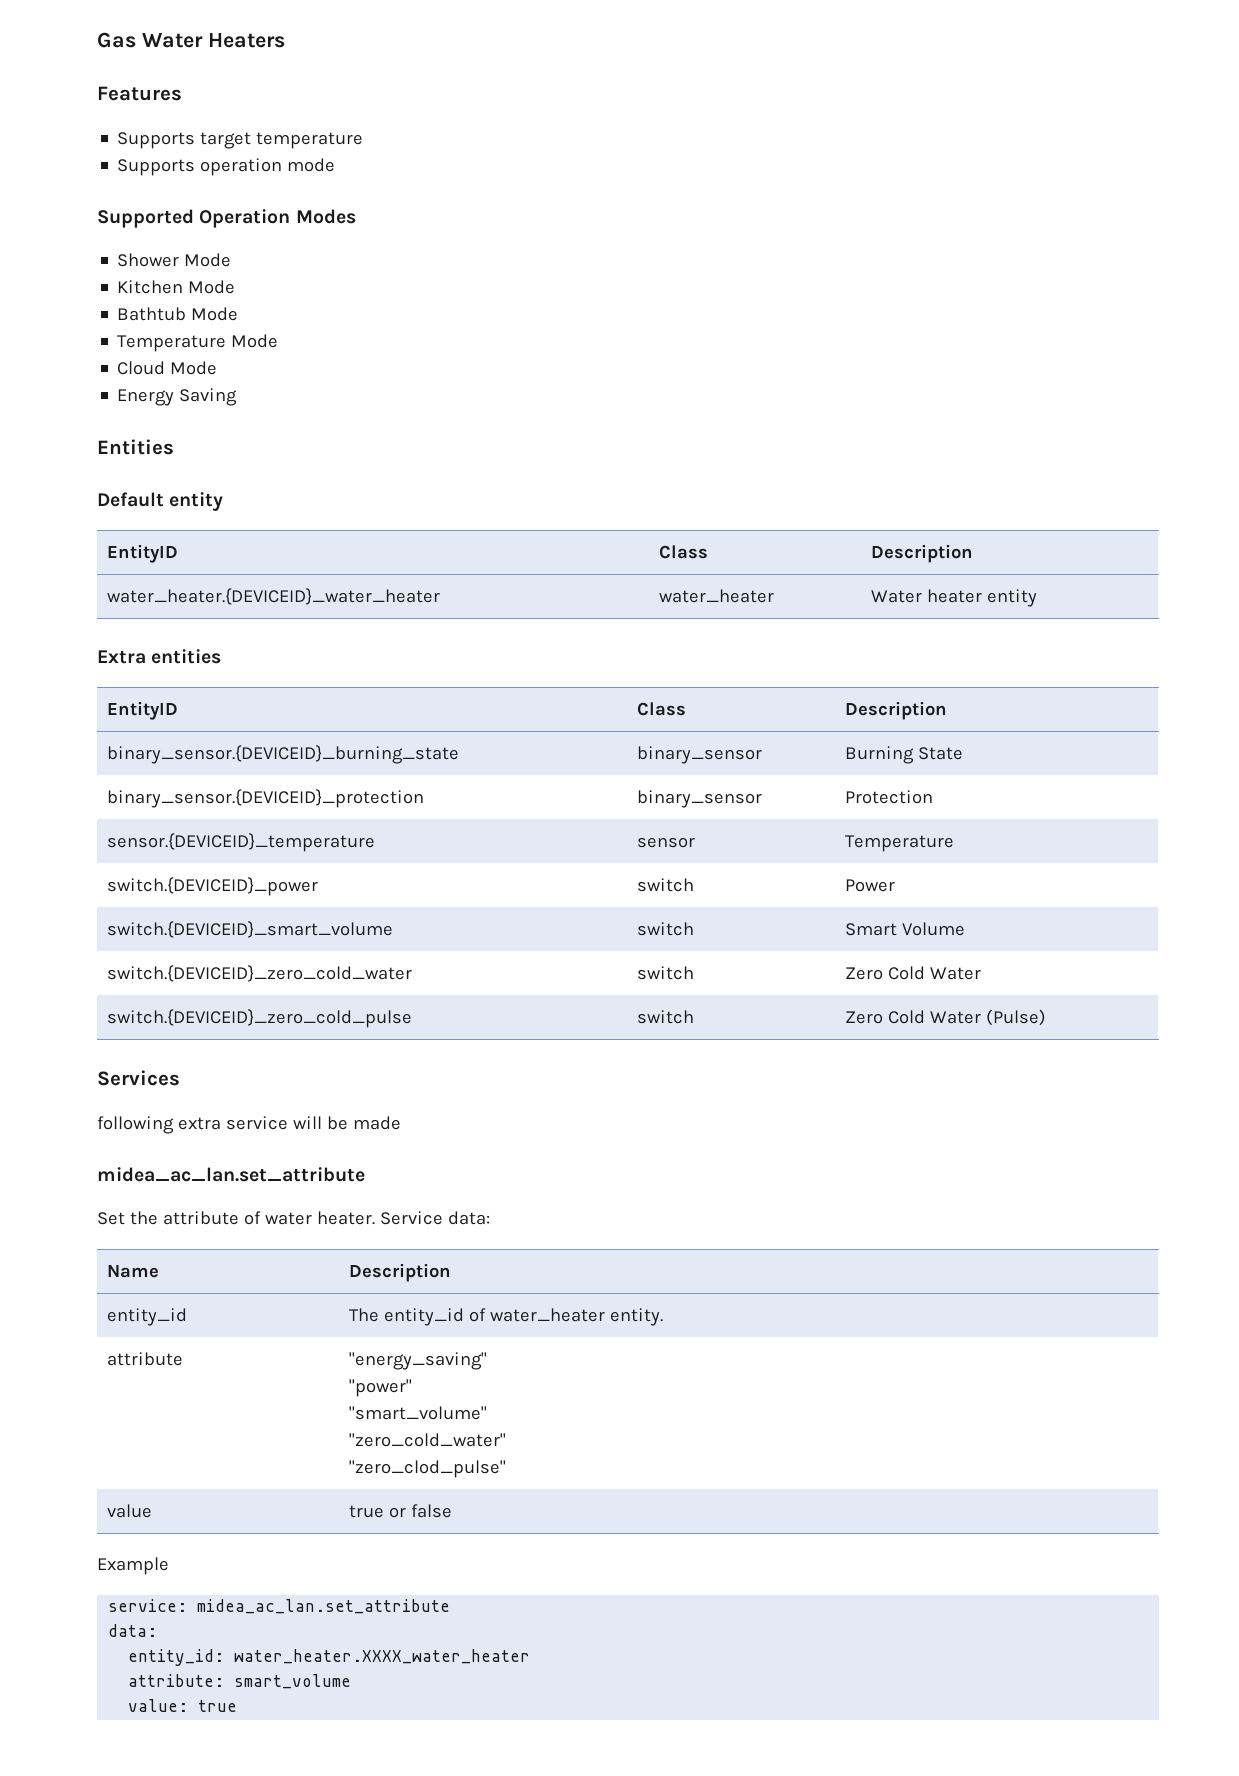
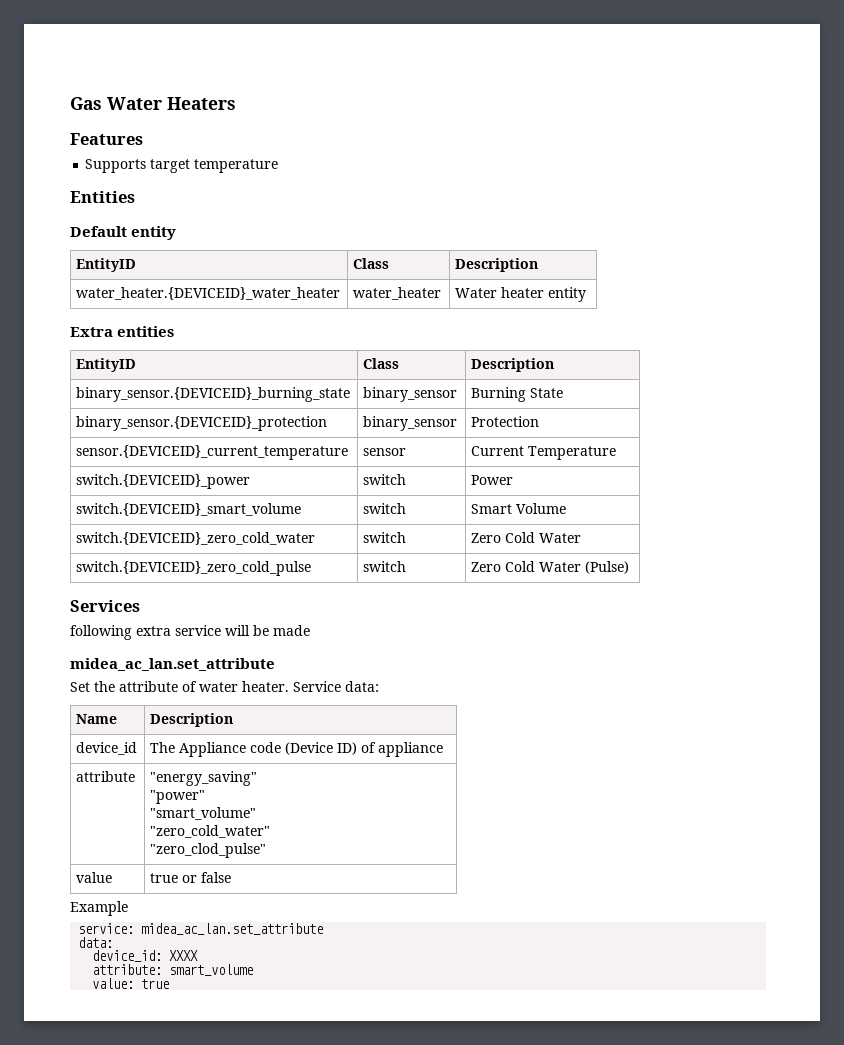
- Supports operation mode
- Supported Operation Modes
- Shower Mode
- Kitchen Mode
- Bathtub Mode
- Temperature Mode
- Cloud Mode
- Energy Saving
- sensor.{DEVICEID}_temperature | sensor | Temperature
+ sensor.{DEVICEID}_current_temperature | sensor | Current Temperature
- entity_id | The entity_id of water_heater entity.
+ device_id | The Appliance code (Device ID) of appliance
- entity_id: water_heater.XXXX_water_heater
+ device_id: XXXX

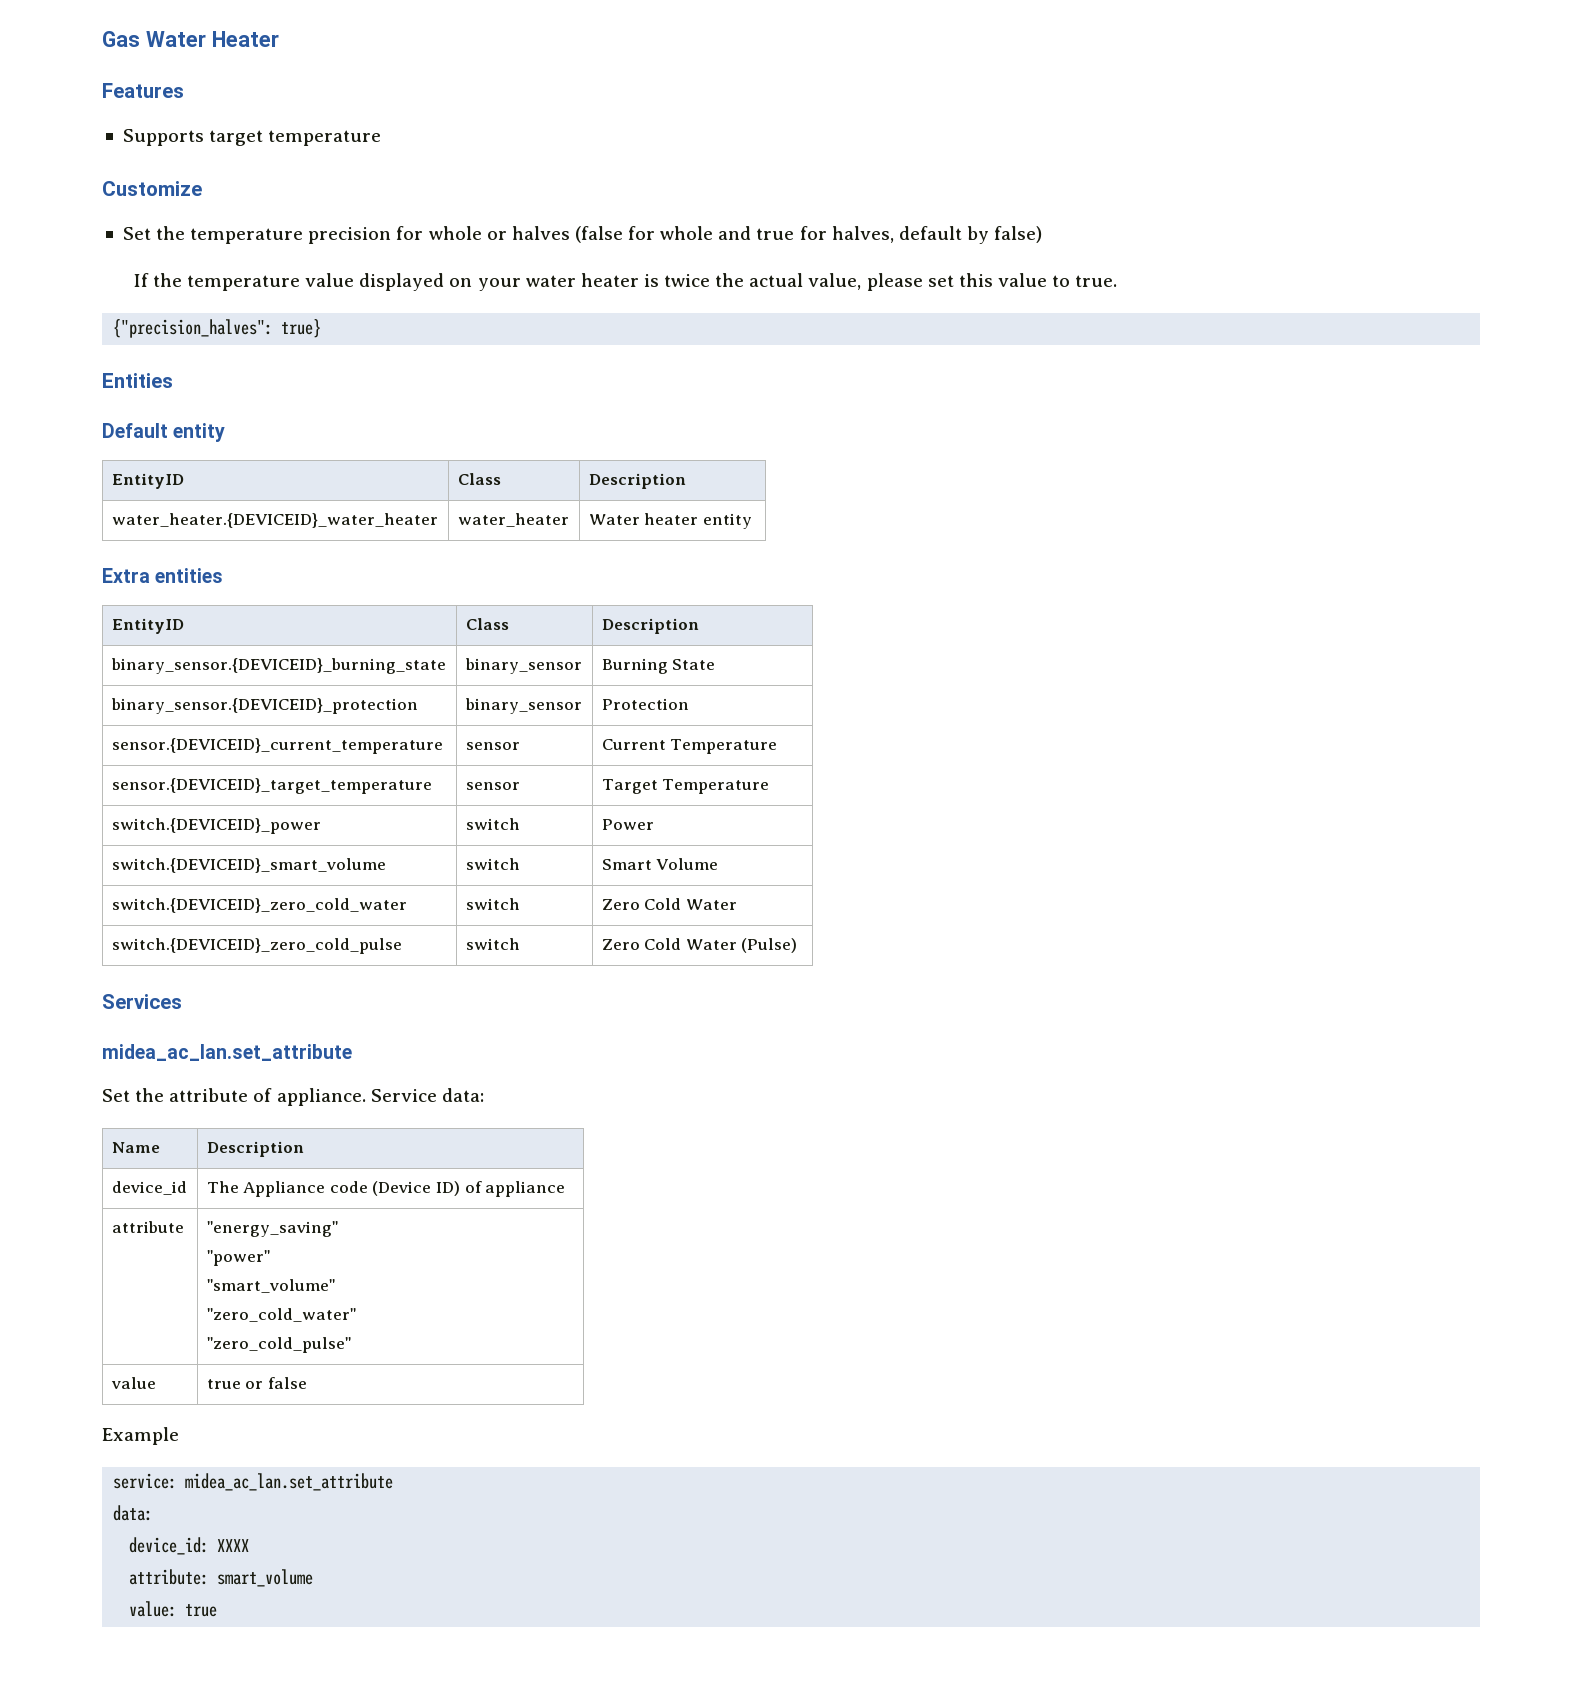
- Gas Water Heaters
+ Gas Water Heater
+ Customize
+ Set the temperature precision for whole or halves (false for whole and true for halves, default by false)
+ If the temperature value displayed on your water heater is twice the actual value, please set this value to true.
+ {"precision_halves": true}
+ sensor.{DEVICEID}_target_temperature | sensor | Target Temperature
- following extra service will be made
- Set the attribute of water heater.
+ Set the attribute of appliance.
  attribute | "energy_saving"
  "power"
  "smart_volume"
  "zero_cold_water"
- "zero_clod_pulse"
+ "zero_cold_pulse"

